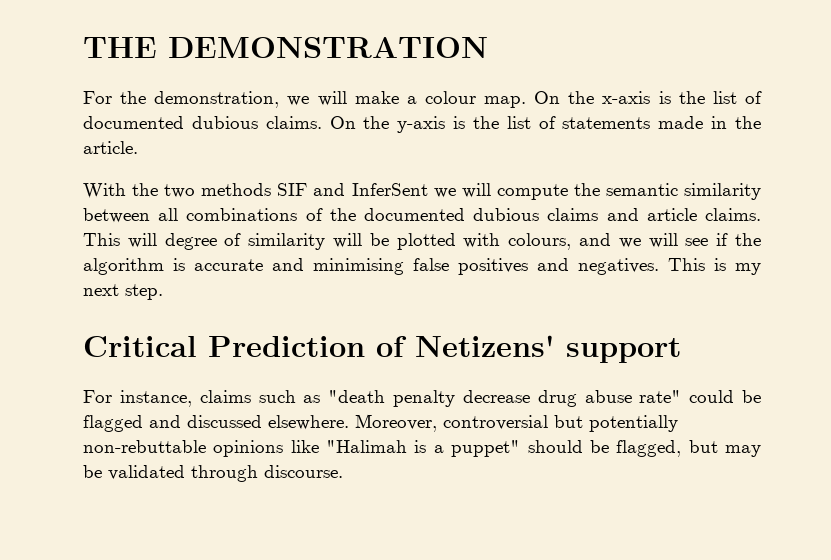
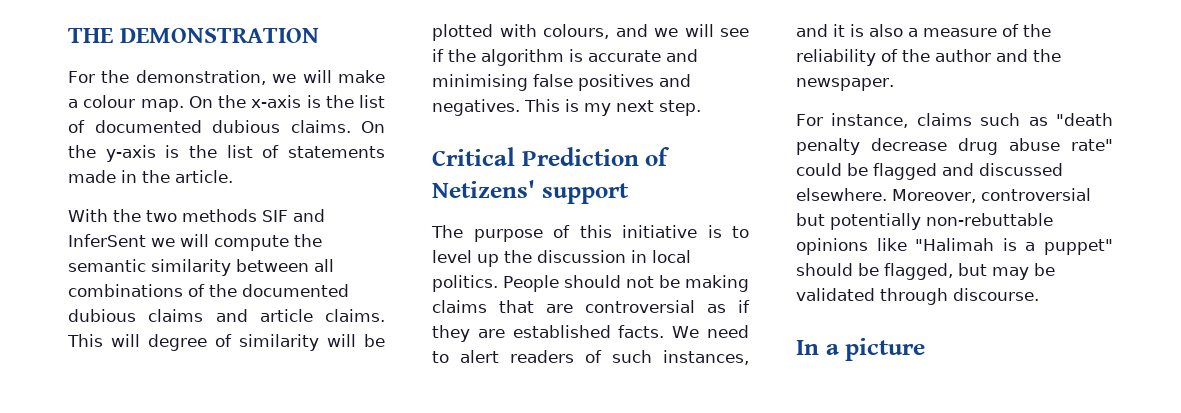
+ The purpose of this initiative is to level up the discussion in local politics. People should not be making claims that are controversial as if they are established facts. We need to alert readers of such instances, and it is also a measure of the reliability of the author and the newspaper.
+ In a picture

